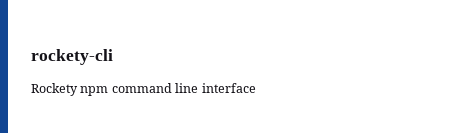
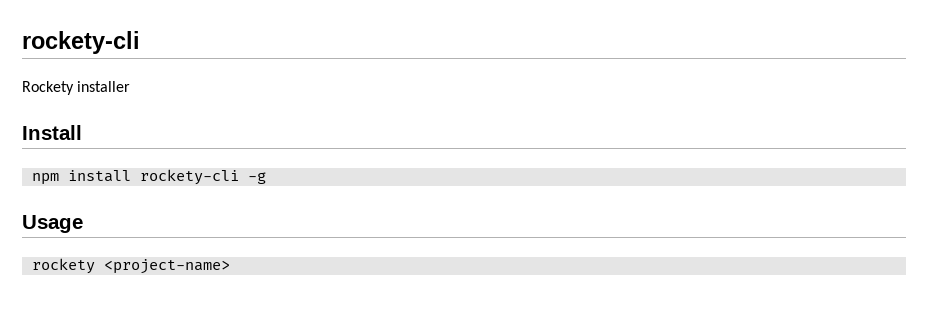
- Rockety npm command line interface
+ Rockety installer
+ Install
+ npm install rockety-cli -g
+ Usage
+ rockety <project-name>

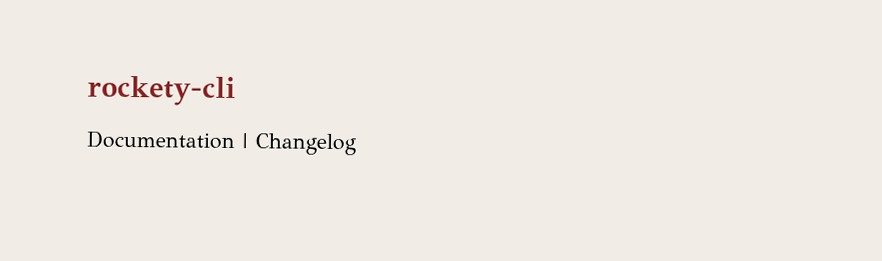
- Rockety installer
- Install
- npm install rockety-cli -g
- Usage
- rockety <project-name>
+ Documentation | Changelog

